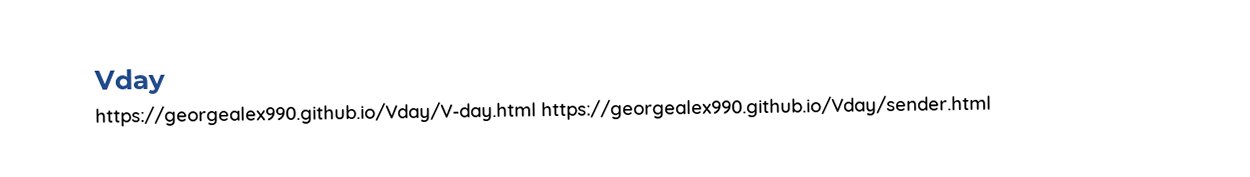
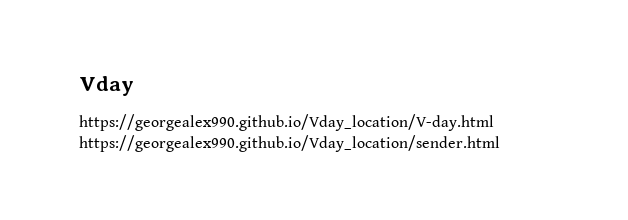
- https://georgealex990.github.io/Vday/V-day.html https://georgealex990.github.io/Vday/sender.html
+ https://georgealex990.github.io/Vday_location/V-day.html https://georgealex990.github.io/Vday_location/sender.html

